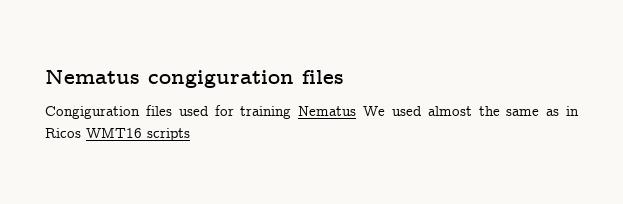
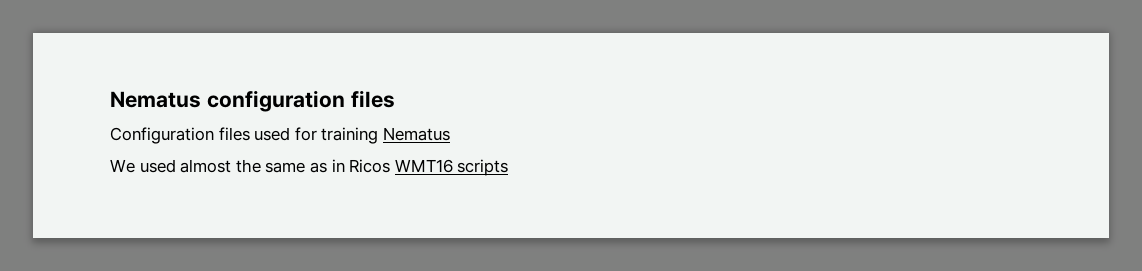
- Nematus congiguration files
+ Nematus configuration files
- Congiguration files used for training Nematus We used almost the same as in Ricos WMT16 scripts
+ Configuration files used for training Nematus
+ We used almost the same as in Ricos WMT16 scripts

